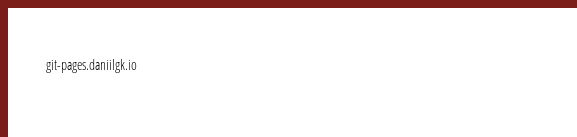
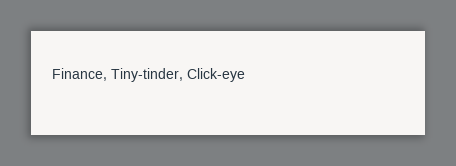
- git-pages.daniilgk.io
+ Finance, Tiny-tinder, Click-eye

